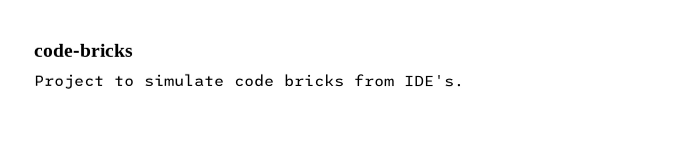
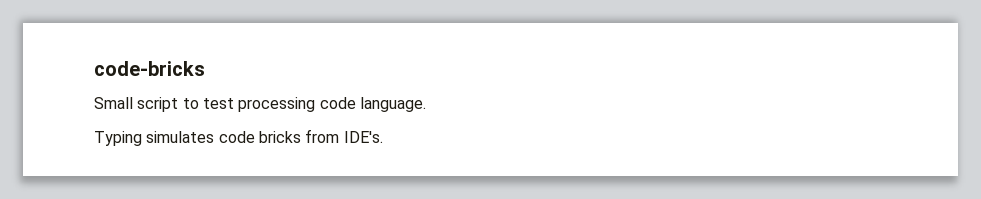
- Project to simulate code bricks from IDE's.
+ Small script to test processing code language.
+ Typing simulates code bricks from IDE's.

